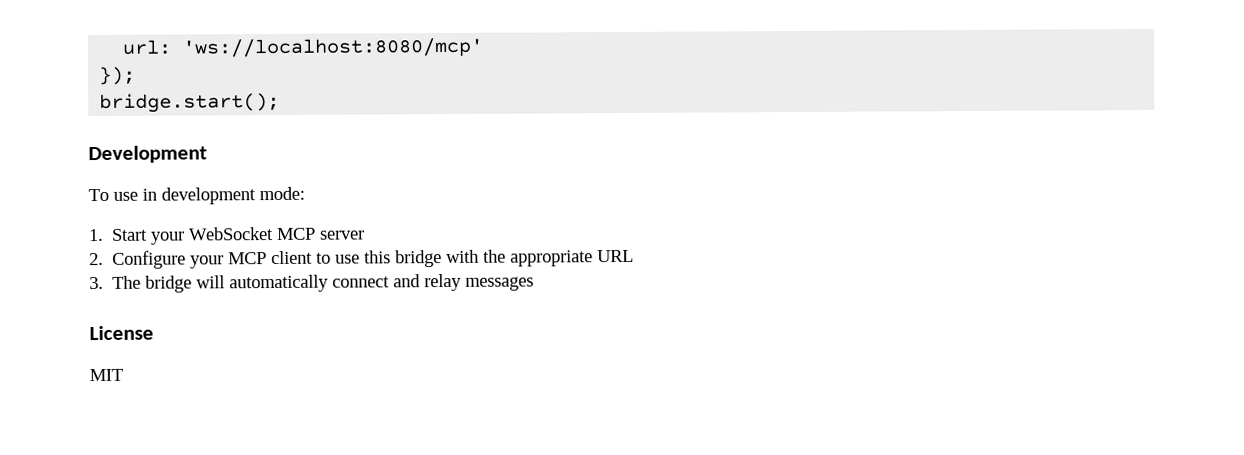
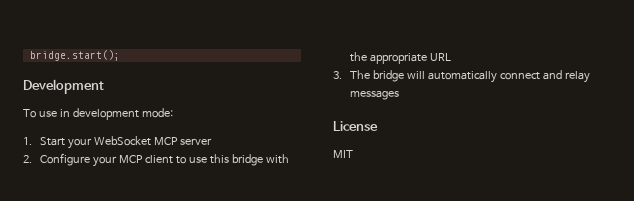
- url: 'ws://localhost:8080/mcp'
- });

